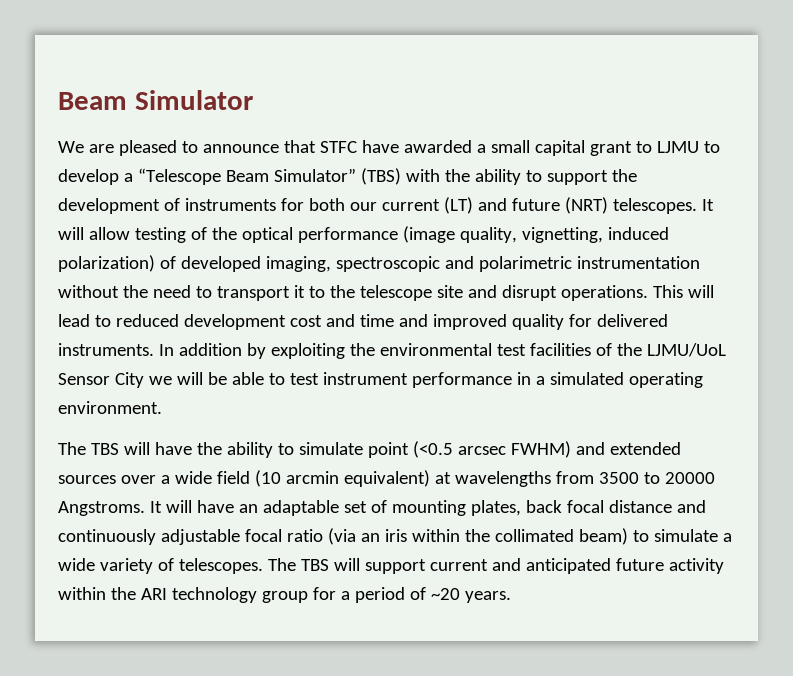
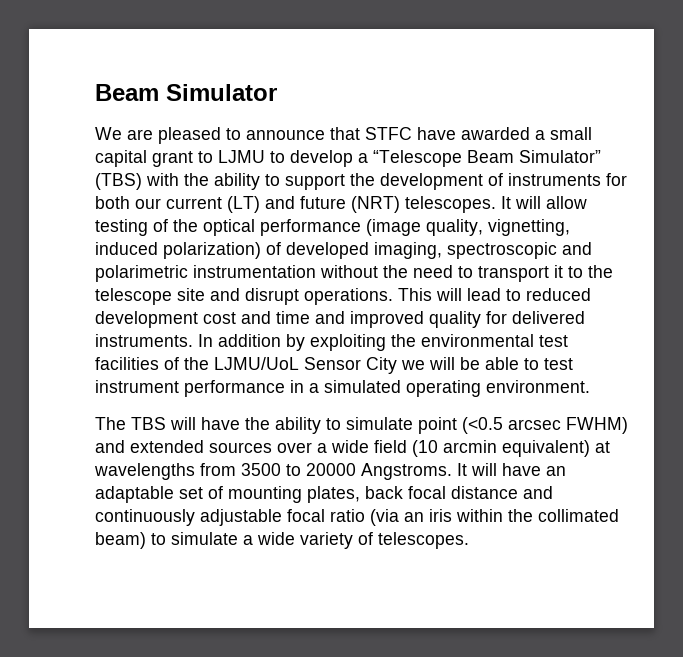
- The TBS will support current and anticipated future activity within the ARI technology group for a period of ~20 years.

